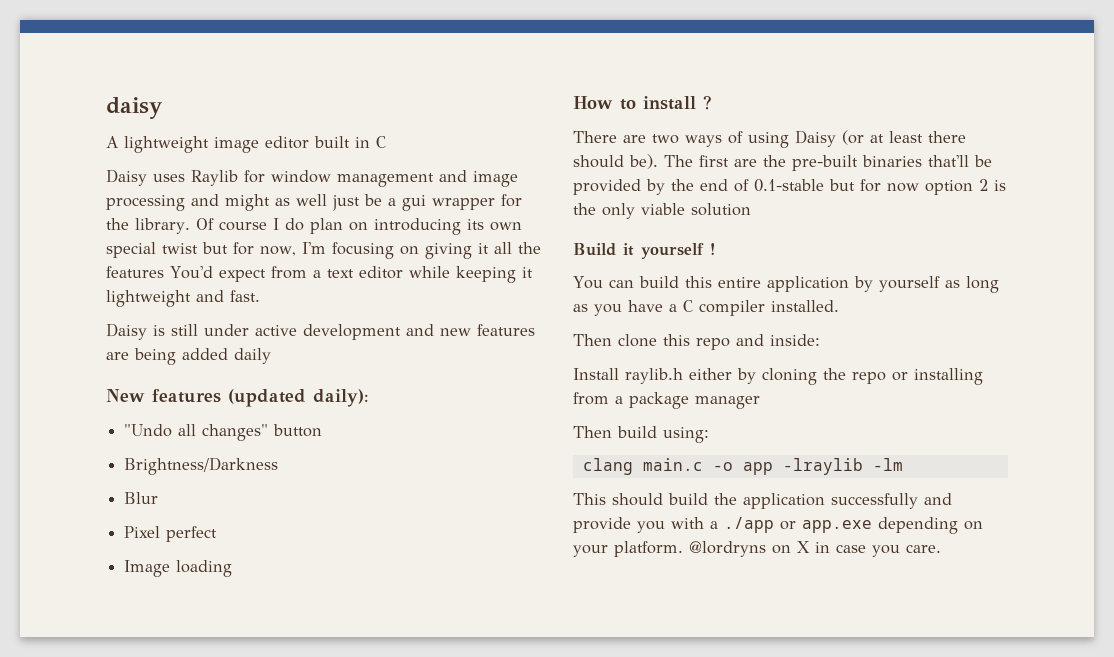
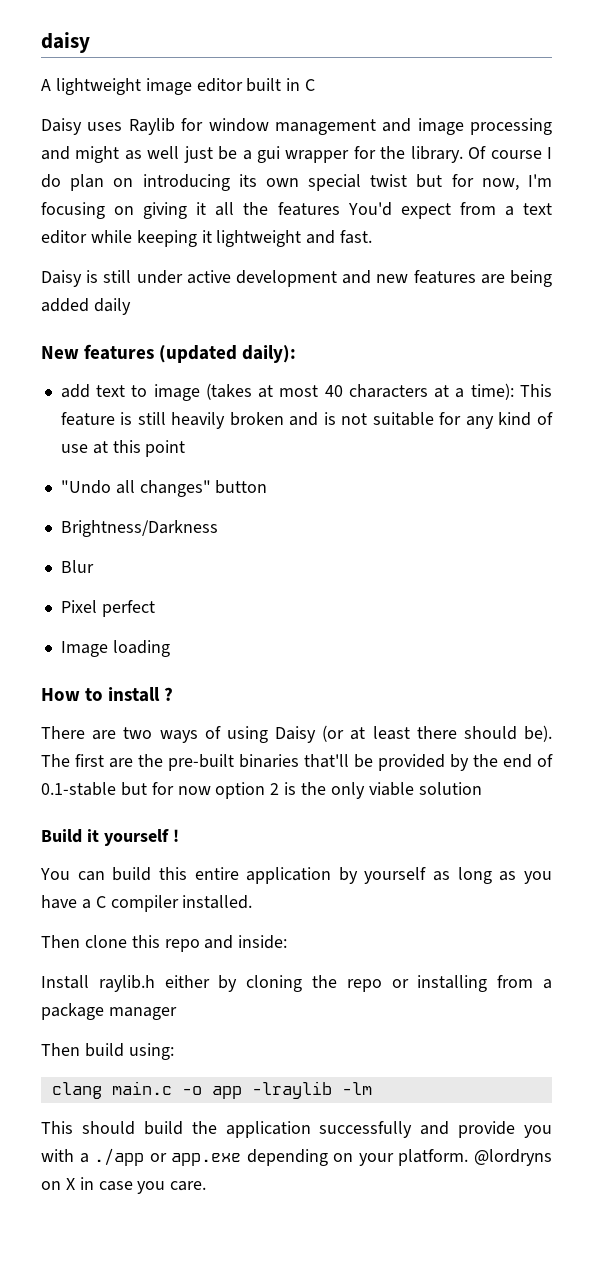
+ add text to image (takes at most 40 characters at a time): This feature is still heavily broken and is not suitable for any kind of use at this point

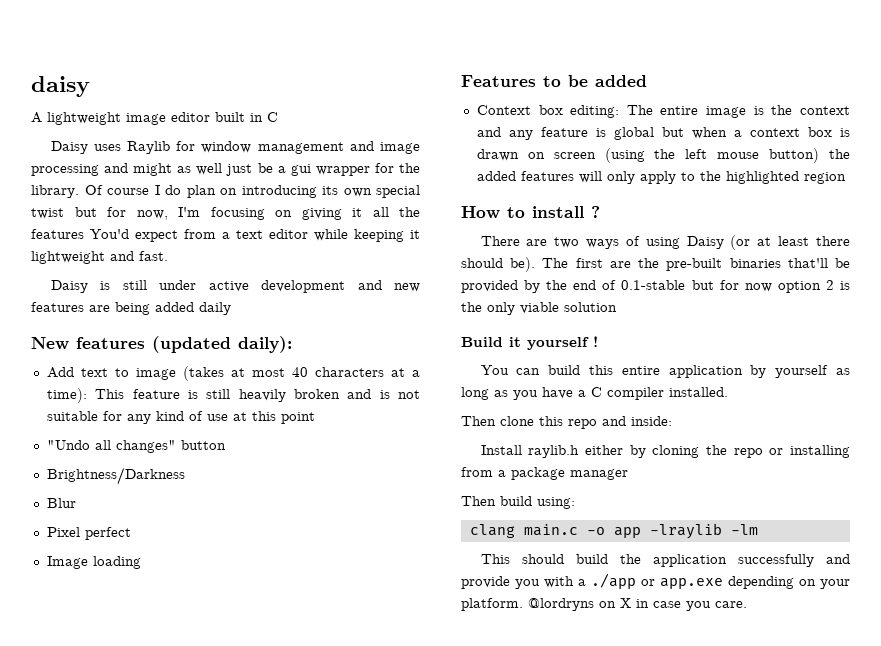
- add text to image (takes at most 40 characters at a time): This feature is still heavily broken and is not suitable for any kind of use at this point
+ Add text to image (takes at most 40 characters at a time): This feature is still heavily broken and is not suitable for any kind of use at this point
+ Features to be added
+ Context box editing: The entire image is the context and any feature is global but when a context box is drawn on screen (using the left mouse button) the added features will only apply to the highlighted region

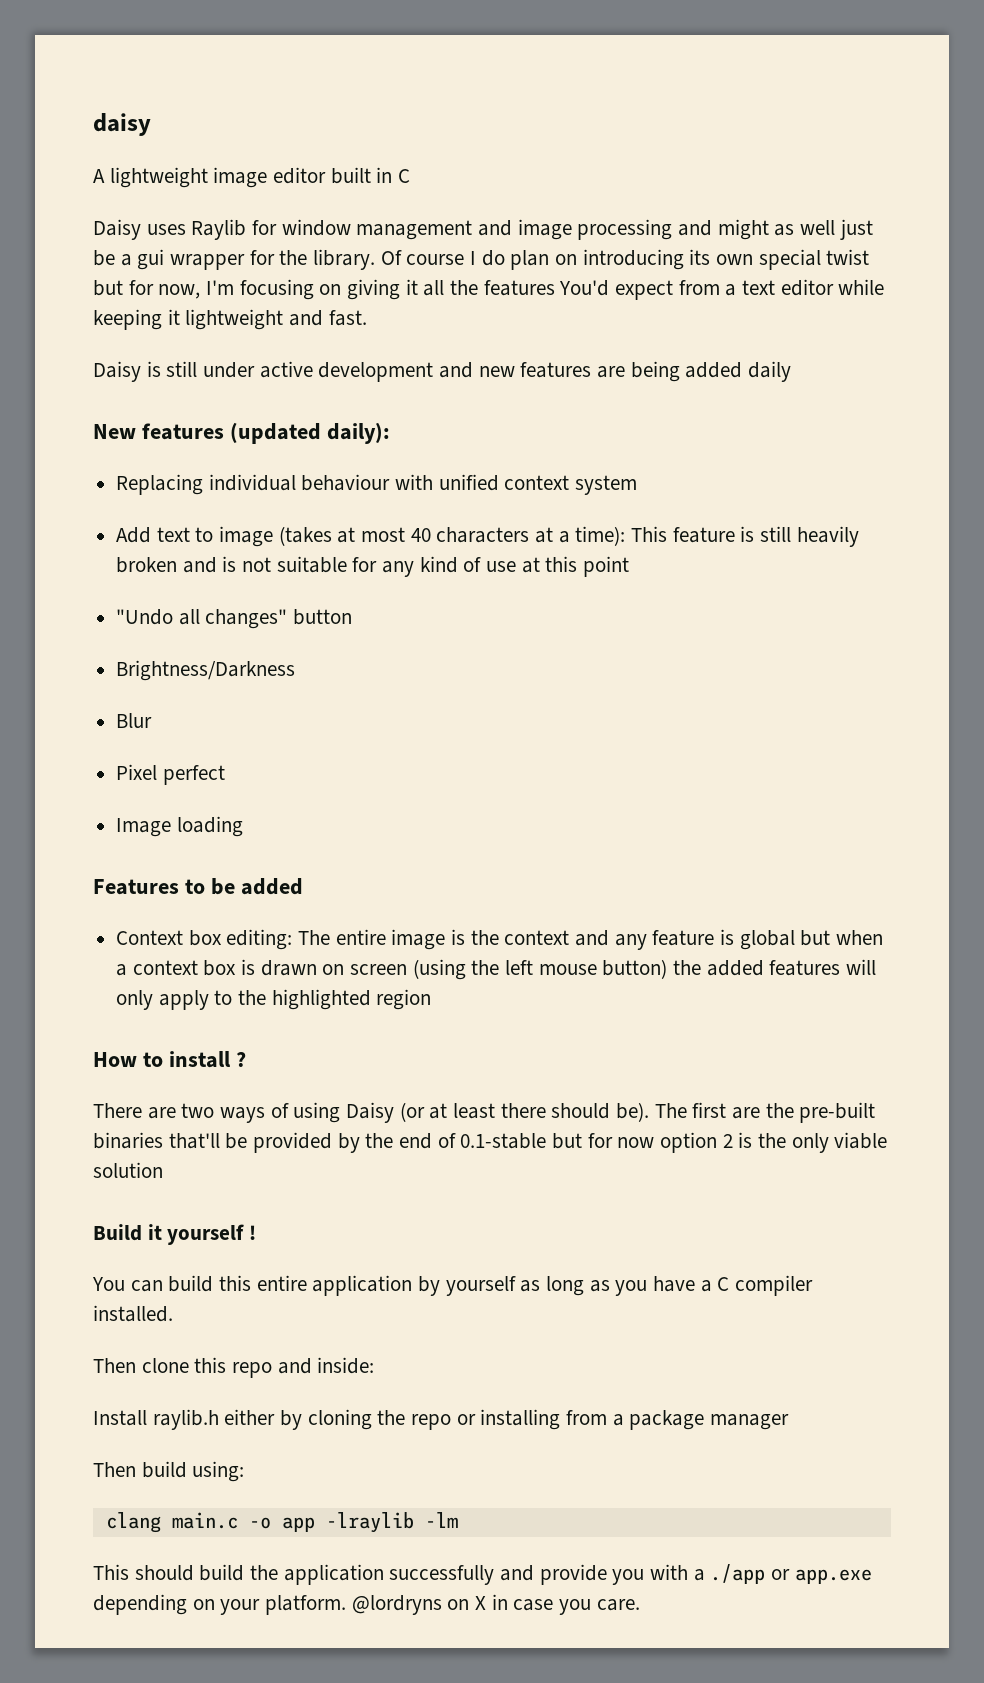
+ Replacing individual behaviour with unified context system

